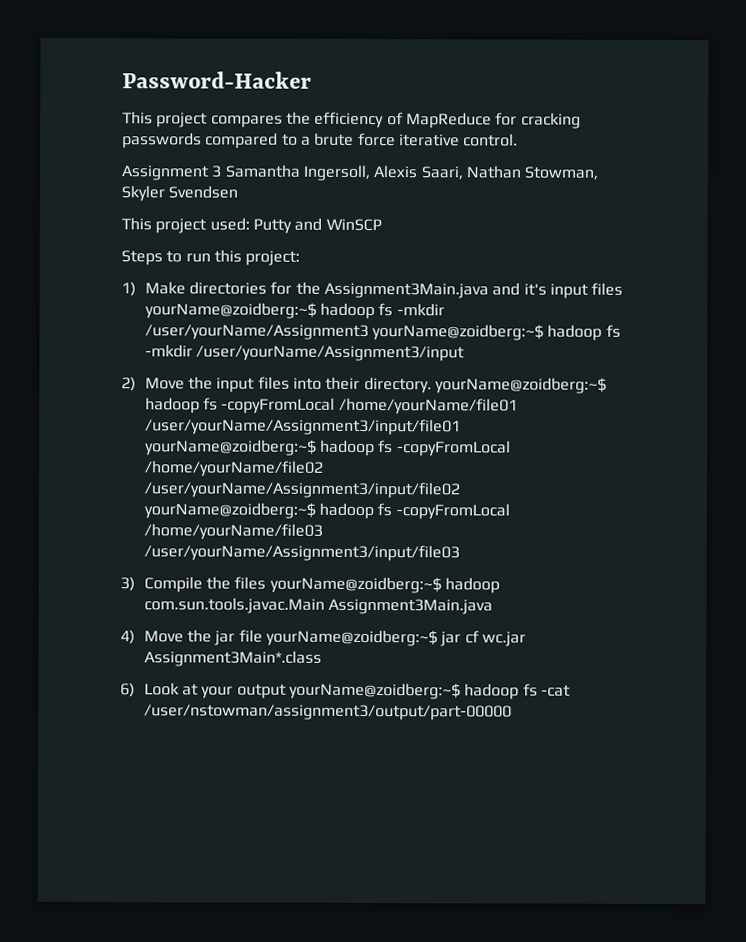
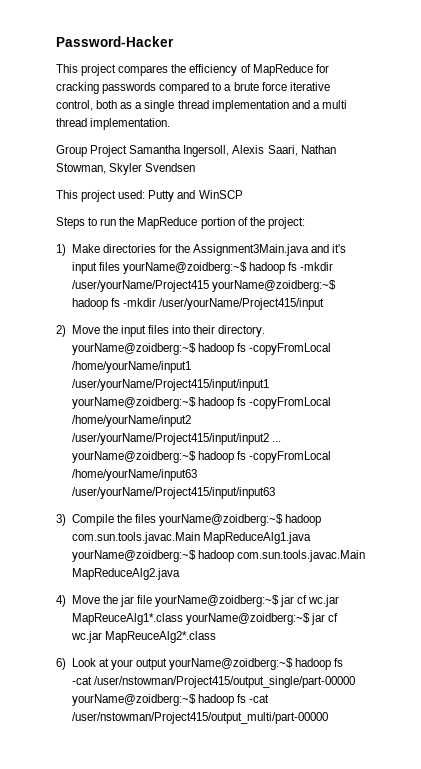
- This project compares the efficiency of MapReduce for cracking passwords compared to a brute force iterative control.
- Assignment 3 Samantha Ingersoll, Alexis Saari, Nathan Stowman, Skyler Svendsen
+ This project compares the efficiency of MapReduce for cracking passwords compared to a brute force iterative control, both as a single thread implementation and a multi thread implementation.
+ Group Project Samantha Ingersoll, Alexis Saari, Nathan Stowman, Skyler Svendsen
- Steps to run this project:
+ Steps to run the MapReduce portion of the project:
- 1) Make directories for the Assignment3Main.java and it's input files yourName@zoidberg:~$ hadoop fs -mkdir /user/yourName/Assignment3 yourName@zoidberg:~$ hadoop fs -mkdir /user/yourName/Assignment3/input
+ 1) Make directories for the Assignment3Main.java and it's input files yourName@zoidberg:~$ hadoop fs -mkdir /user/yourName/Project415 yourName@zoidberg:~$ hadoop fs -mkdir /user/yourName/Project415/input
- 2) Move the input files into their directory. yourName@zoidberg:~$ hadoop fs -copyFromLocal /home/yourName/file01 /user/yourName/Assignment3/input/file01 yourName@zoidberg:~$ hadoop fs -copyFromLocal /home/yourName/file02 /user/yourName/Assignment3/input/file02 yourName@zoidberg:~$ hadoop fs -copyFromLocal /home/yourName/file03 /user/yourName/Assignment3/input/file03
+ 2) Move the input files into their directory. yourName@zoidberg:~$ hadoop fs -copyFromLocal /home/yourName/input1 /user/yourName/Project415/input/input1 yourName@zoidberg:~$ hadoop fs -copyFromLocal /home/yourName/input2 /user/yourName/Project415/input/input2 ... yourName@zoidberg:~$ hadoop fs -copyFromLocal /home/yourName/input63 /user/yourName/Project415/input/input63
- 3) Compile the files yourName@zoidberg:~$ hadoop com.sun.tools.javac.Main Assignment3Main.java
+ 3) Compile the files yourName@zoidberg:~$ hadoop com.sun.tools.javac.Main MapReduceAlg1.java yourName@zoidberg:~$ hadoop com.sun.tools.javac.Main MapReduceAlg2.java
- 4) Move the jar file yourName@zoidberg:~$ jar cf wc.jar Assignment3Main*.class
+ 4) Move the jar file yourName@zoidberg:~$ jar cf wc.jar MapReuceAlg1*.class yourName@zoidberg:~$ jar cf wc.jar MapReuceAlg2*.class
- 6) Look at your output yourName@zoidberg:~$ hadoop fs -cat /user/nstowman/assignment3/output/part-00000
+ 6) Look at your output yourName@zoidberg:~$ hadoop fs -cat /user/nstowman/Project415/output_single/part-00000 yourName@zoidberg:~$ hadoop fs -cat /user/nstowman/Project415/output_multi/part-00000

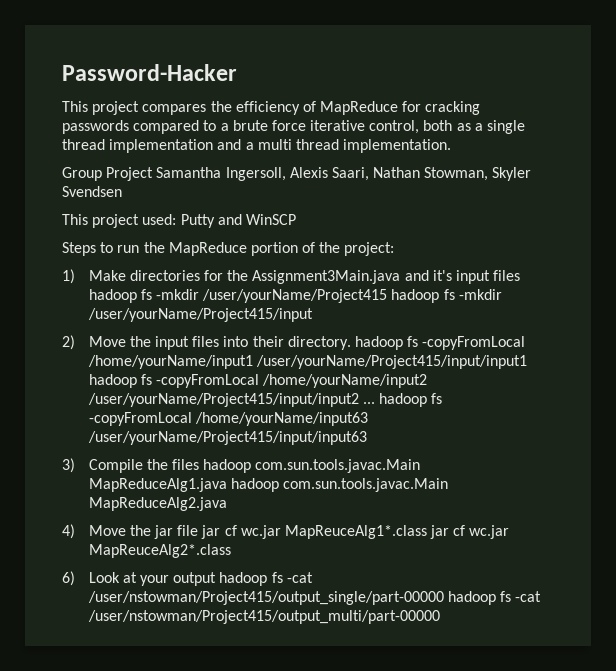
- 1) Make directories for the Assignment3Main.java and it's input files yourName@zoidberg:~$ hadoop fs -mkdir /user/yourName/Project415 yourName@zoidberg:~$ hadoop fs -mkdir /user/yourName/Project415/input
+ 1) Make directories for the Assignment3Main.java and it's input files hadoop fs -mkdir /user/yourName/Project415 hadoop fs -mkdir /user/yourName/Project415/input
- 2) Move the input files into their directory. yourName@zoidberg:~$ hadoop fs -copyFromLocal /home/yourName/input1 /user/yourName/Project415/input/input1 yourName@zoidberg:~$ hadoop fs -copyFromLocal /home/yourName/input2 /user/yourName/Project415/input/input2 ... yourName@zoidberg:~$ hadoop fs -copyFromLocal /home/yourName/input63 /user/yourName/Project415/input/input63
+ 2) Move the input files into their directory. hadoop fs -copyFromLocal /home/yourName/input1 /user/yourName/Project415/input/input1 hadoop fs -copyFromLocal /home/yourName/input2 /user/yourName/Project415/input/input2 ... hadoop fs -copyFromLocal /home/yourName/input63 /user/yourName/Project415/input/input63
- 3) Compile the files yourName@zoidberg:~$ hadoop com.sun.tools.javac.Main MapReduceAlg1.java yourName@zoidberg:~$ hadoop com.sun.tools.javac.Main MapReduceAlg2.java
+ 3) Compile the files hadoop com.sun.tools.javac.Main MapReduceAlg1.java hadoop com.sun.tools.javac.Main MapReduceAlg2.java
- 4) Move the jar file yourName@zoidberg:~$ jar cf wc.jar MapReuceAlg1*.class yourName@zoidberg:~$ jar cf wc.jar MapReuceAlg2*.class
+ 4) Move the jar file jar cf wc.jar MapReuceAlg1*.class jar cf wc.jar MapReuceAlg2*.class
- 6) Look at your output yourName@zoidberg:~$ hadoop fs -cat /user/nstowman/Project415/output_single/part-00000 yourName@zoidberg:~$ hadoop fs -cat /user/nstowman/Project415/output_multi/part-00000
+ 6) Look at your output hadoop fs -cat /user/nstowman/Project415/output_single/part-00000 hadoop fs -cat /user/nstowman/Project415/output_multi/part-00000

